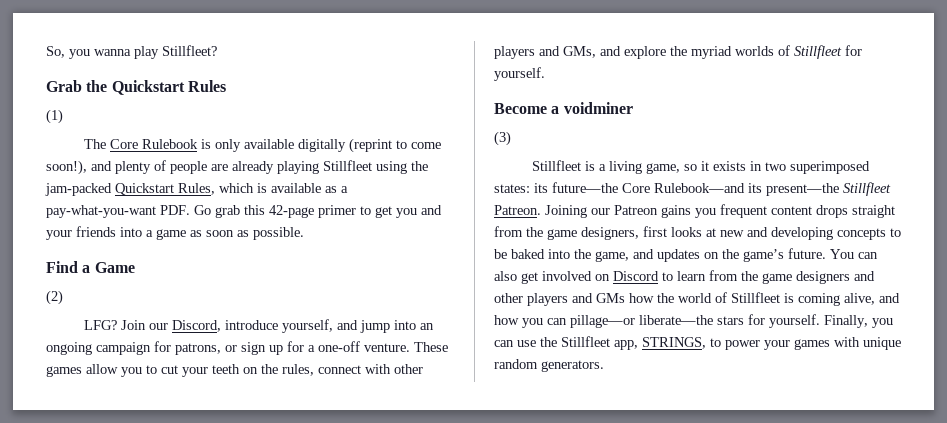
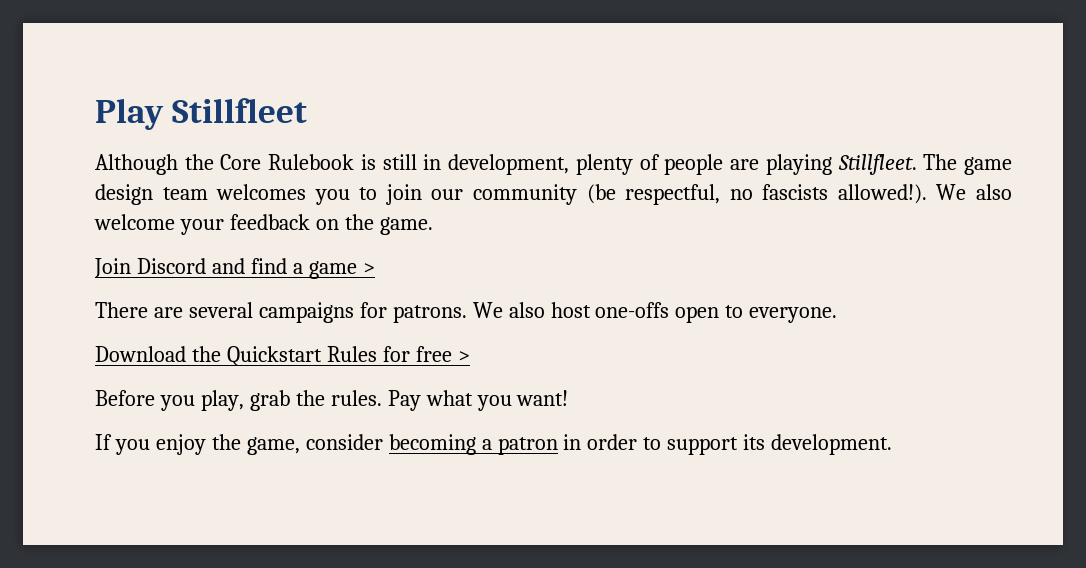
- So, you wanna play Stillfleet?
- Grab the Quickstart Rules
- (1)
- The Core Rulebook is only available digitally (reprint to come soon!), and plenty of people are already playing Stillfleet using the jam-packed Quickstart Rules, which is available as a pay-what-you-want PDF. Go grab this 42-page primer to get you and your friends into a game as soon as possible.
- Find a Game
- (2)
- LFG? Join our Discord, introduce yourself, and jump into an ongoing campaign for patrons, or sign up for a one-off venture. These games allow you to cut your teeth on the rules, connect with other players and GMs, and explore the myriad worlds of Stillfleet for yourself.
- Become a voidminer
- (3)
- Stillfleet is a living game, so it exists in two superimposed states: its future—the Core Rulebook—and its present—the Stillfleet Patreon. Joining our Patreon gains you frequent content drops straight from the game designers, first looks at new and developing concepts to be baked into the game, and updates on the game’s future. You can also get involved on Discord to learn from the game designers and other players and GMs how the world of Stillfleet is coming alive, and how you can pillage—or liberate—the stars for yourself. Finally, you can use the Stillfleet app, STRINGS, to power your games with unique random generators.
+ Play Stillfleet
+ Although the Core Rulebook is still in development, plenty of people are playing Stillfleet. The game design team welcomes you to join our community (be respectful, no fascists allowed!). We also welcome your feedback on the game.
+ Join Discord and find a game >
+ There are several campaigns for patrons. We also host one-offs open to everyone.
+ Download the Quickstart Rules for free >
+ Before you play, grab the rules. Pay what you want!
+ If you enjoy the game, consider becoming a patron in order to support its development.

